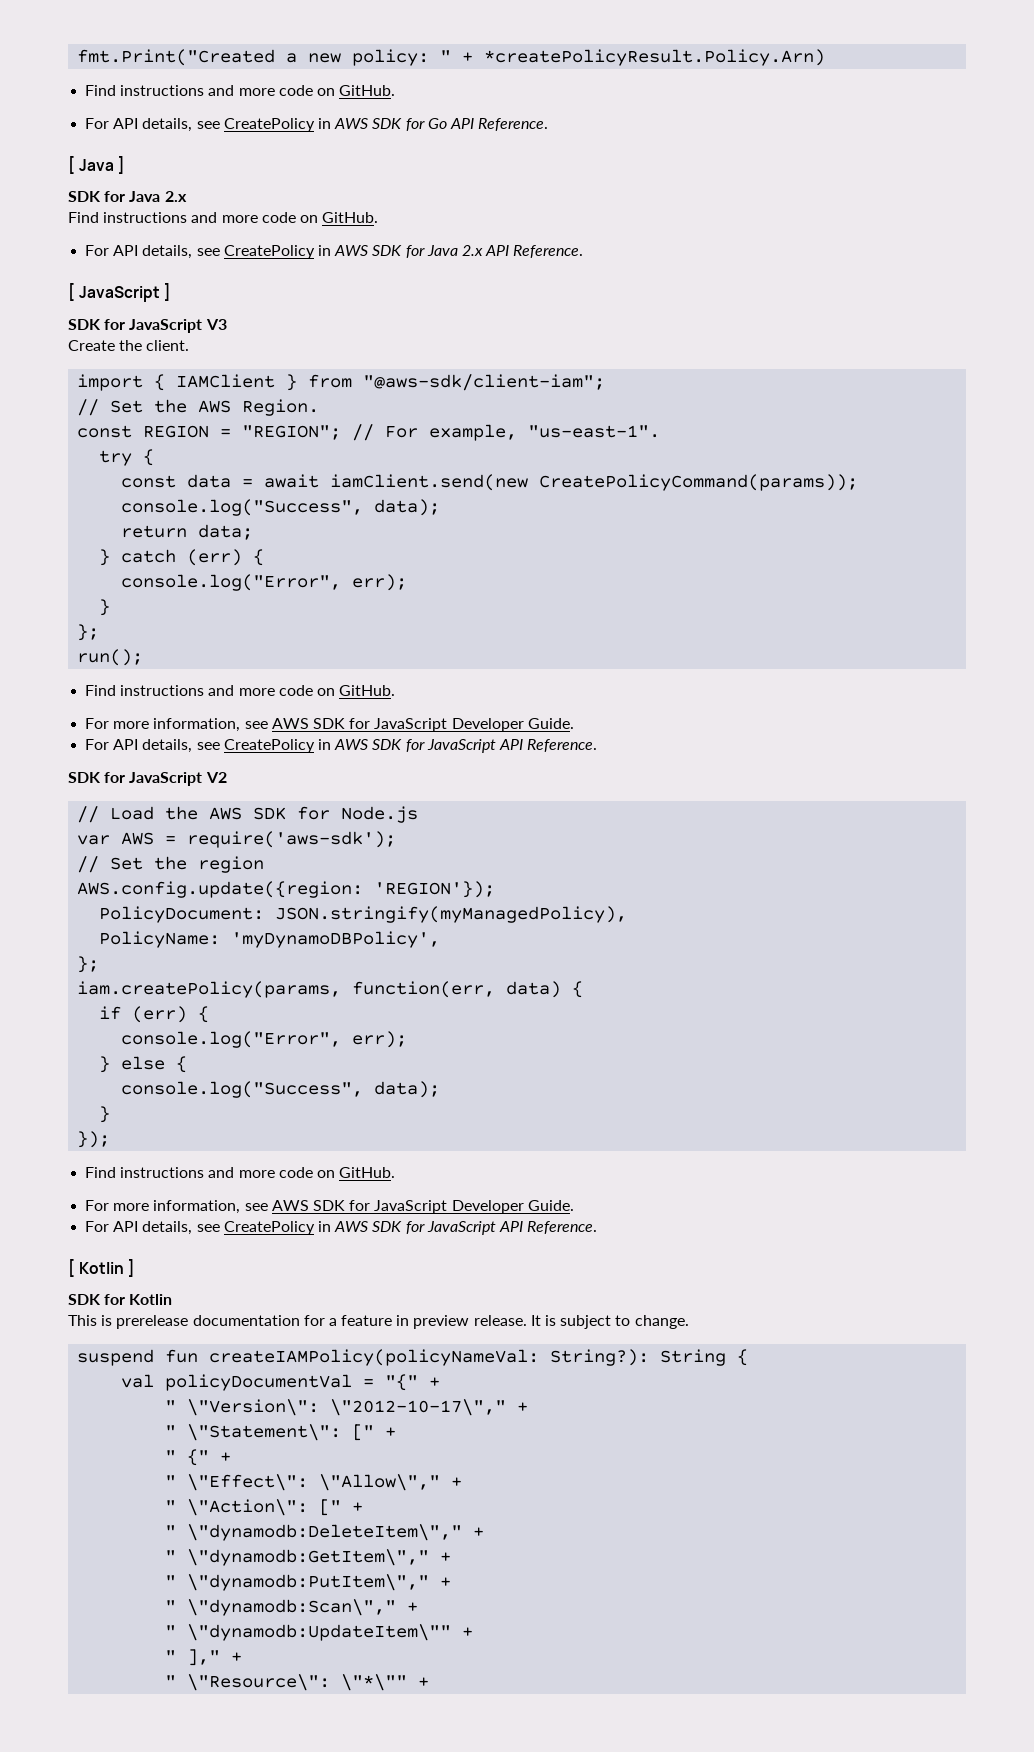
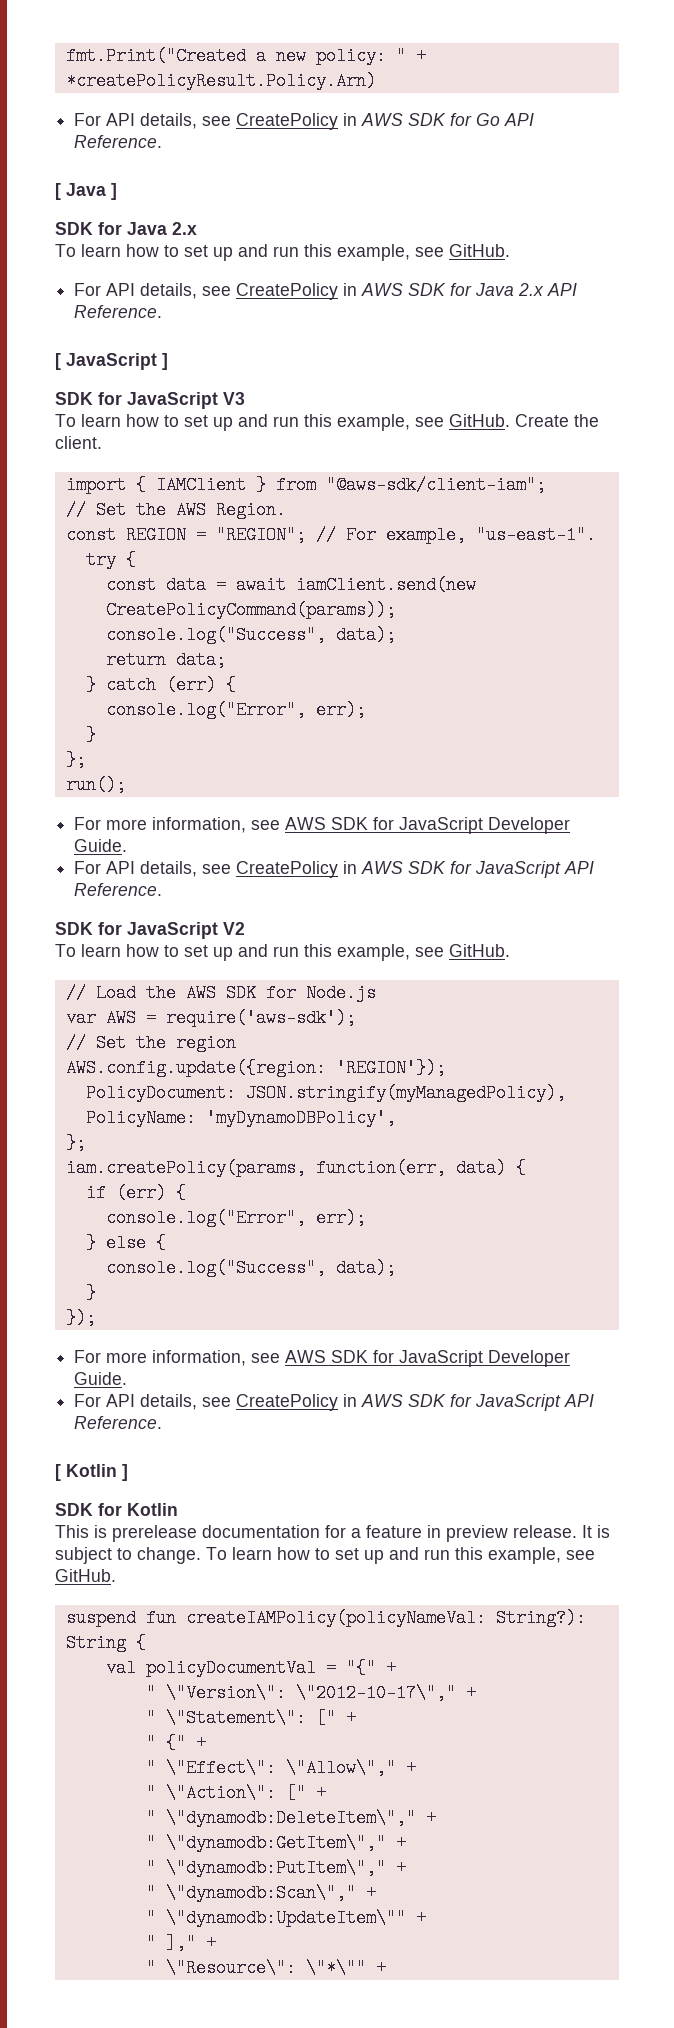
  fmt.Print("Created a new policy: " + *createPolicyResult.Policy.Arn)
- Find instructions and more code on GitHub.
  [ Java ]
  SDK for Java 2.x
- Find instructions and more code on GitHub.
+ To learn how to set up and run this example, see GitHub.
  SDK for JavaScript V3
- Create the client.
+ To learn how to set up and run this example, see GitHub. Create the client.
  run();
- Find instructions and more code on GitHub.
  SDK for JavaScript V2
+ To learn how to set up and run this example, see GitHub.
  });
- Find instructions and more code on GitHub.
- It is subject to change.
+ It is subject to change. To learn how to set up and run this example, see GitHub.

